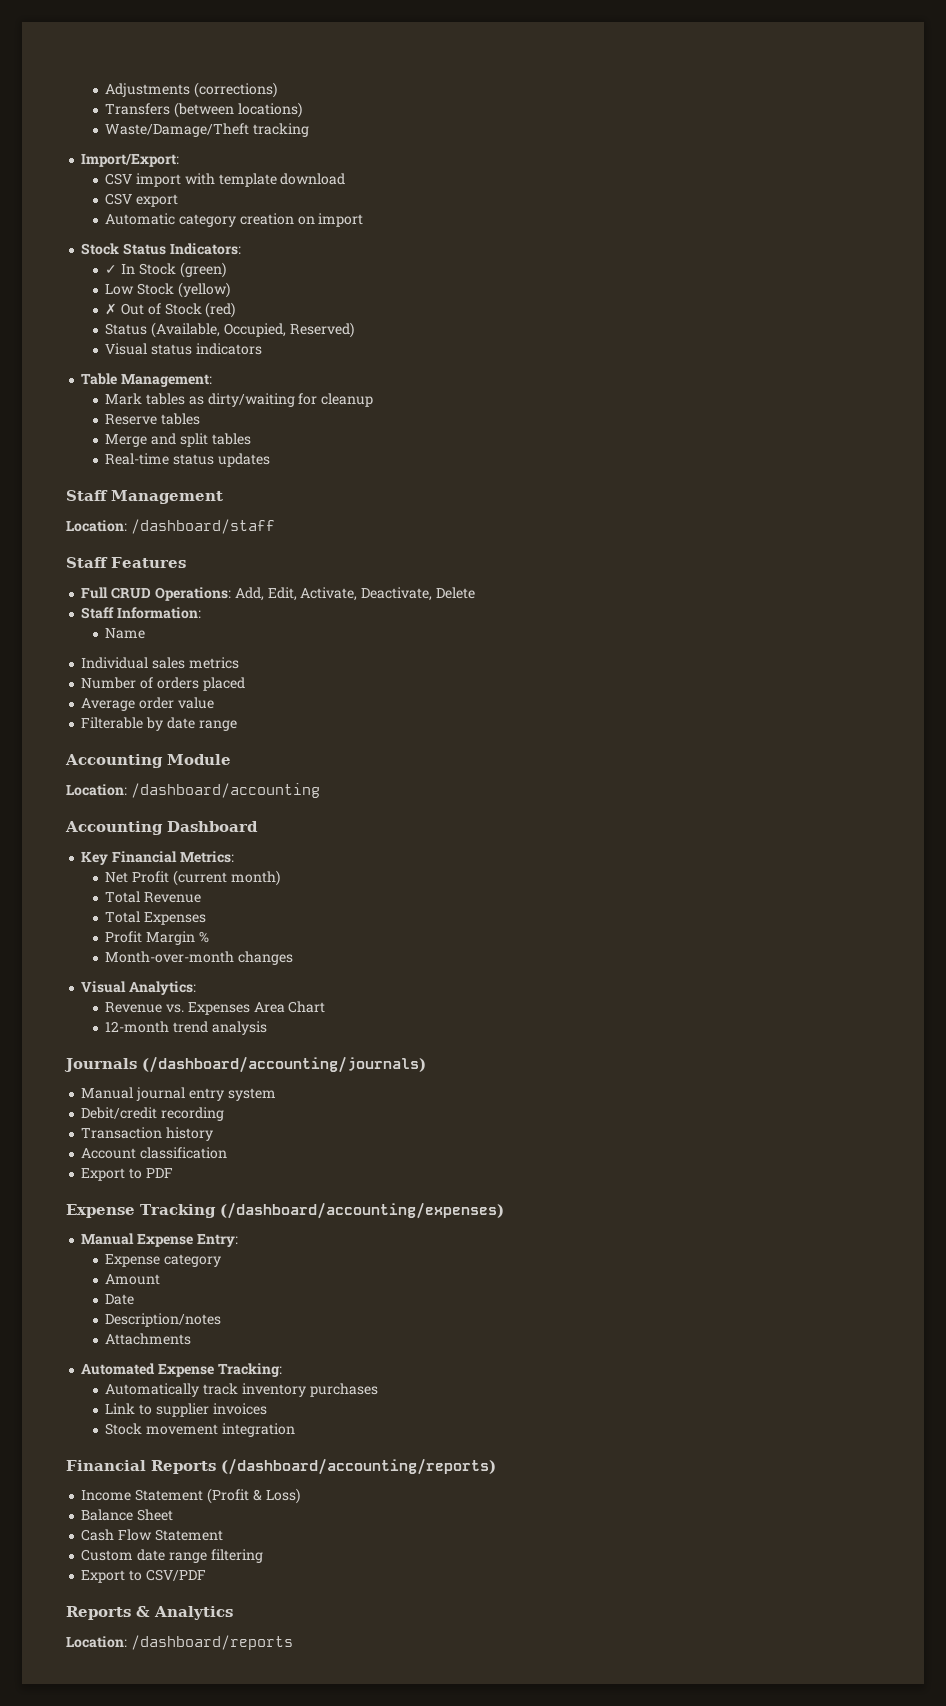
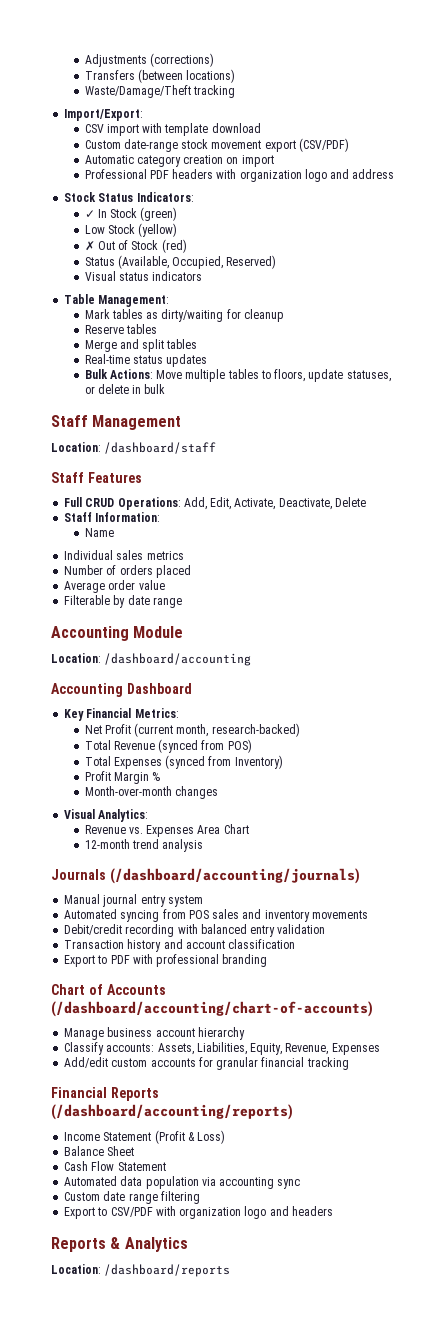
- CSV export
+ Custom date-range stock movement export (CSV/PDF)
+ Professional PDF headers with organization logo and address
+ Bulk Actions: Move multiple tables to floors, update statuses, or delete in bulk
- Net Profit (current month)
+ Net Profit (current month, research-backed)
- Total Revenue
+ Total Revenue (synced from POS)
- Total Expenses
+ Total Expenses (synced from Inventory)
- Debit/credit recording
+ Automated syncing from POS sales and inventory movements
+ Debit/credit recording with balanced entry validation
- Transaction history
- Account classification
+ Transaction history and account classification
- Export to PDF
- Expense Tracking (/dashboard/accounting/expenses)
- Manual Expense Entry:
- Expense category
- Amount
- Date
- Description/notes
- Attachments
- Automated Expense Tracking:
- Automatically track inventory purchases
- Link to supplier invoices
- Stock movement integration
+ Export to PDF with professional branding
+ Chart of Accounts (/dashboard/accounting/chart-of-accounts)
+ Manage business account hierarchy
+ Classify accounts: Assets, Liabilities, Equity, Revenue, Expenses
+ Add/edit custom accounts for granular financial tracking
+ Automated data population via accounting sync
- Export to CSV/PDF
+ Export to CSV/PDF with organization logo and headers

